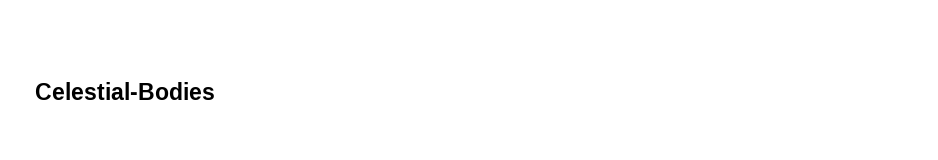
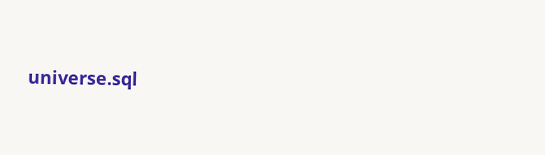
- Celestial-Bodies
+ universe.sql

